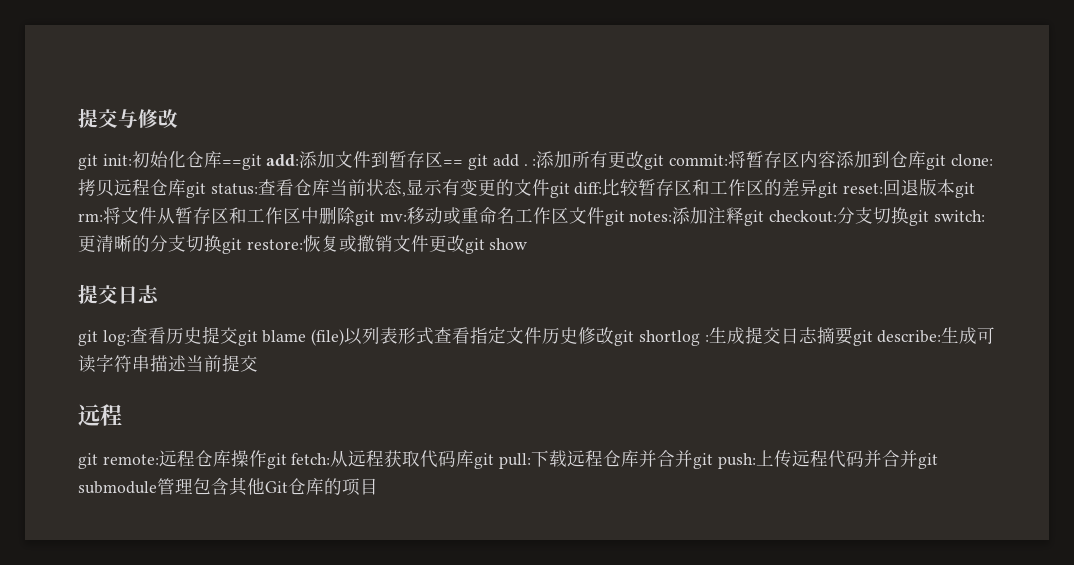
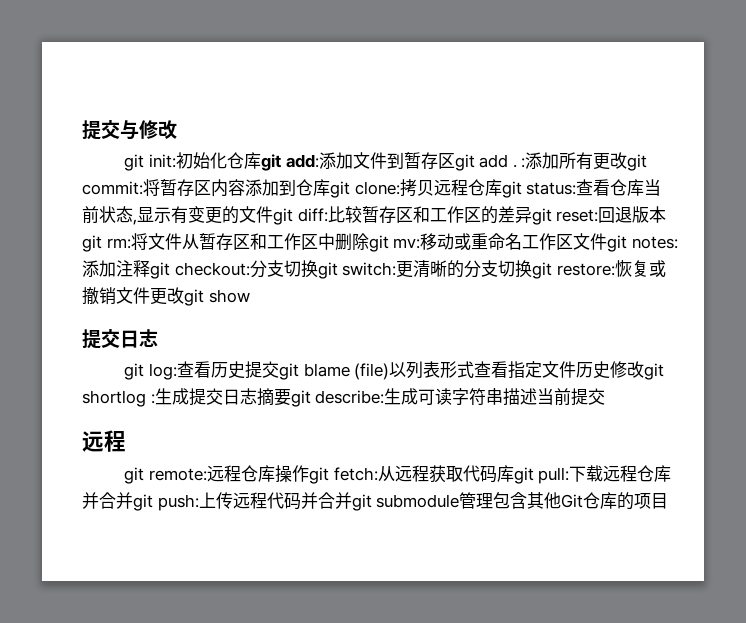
- 初始化仓库==git add:
+ 初始化仓库git add:
- 添加文件到暂存区== git add . :
+ 添加文件到暂存区git add . :

